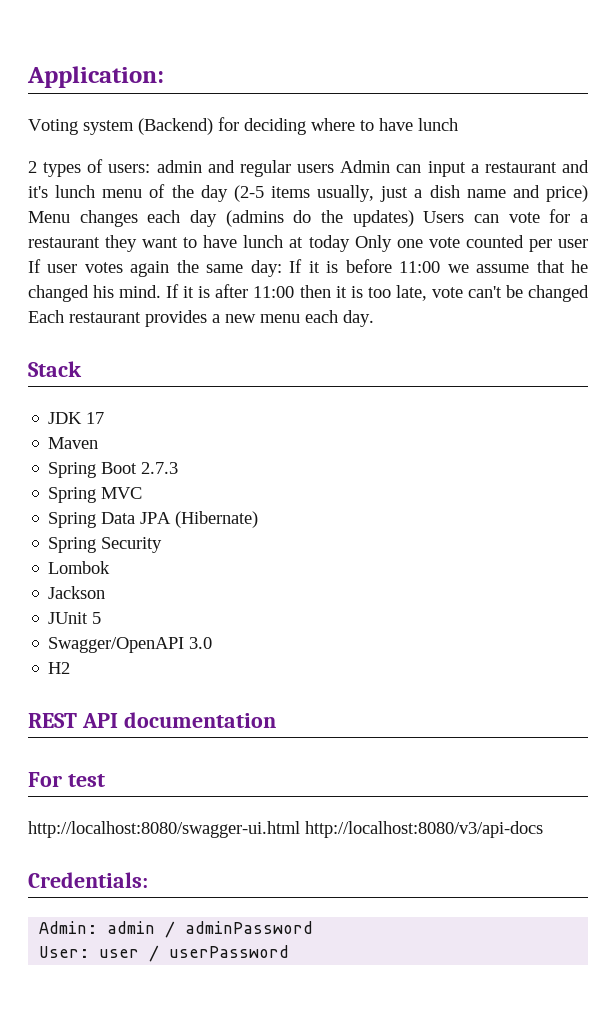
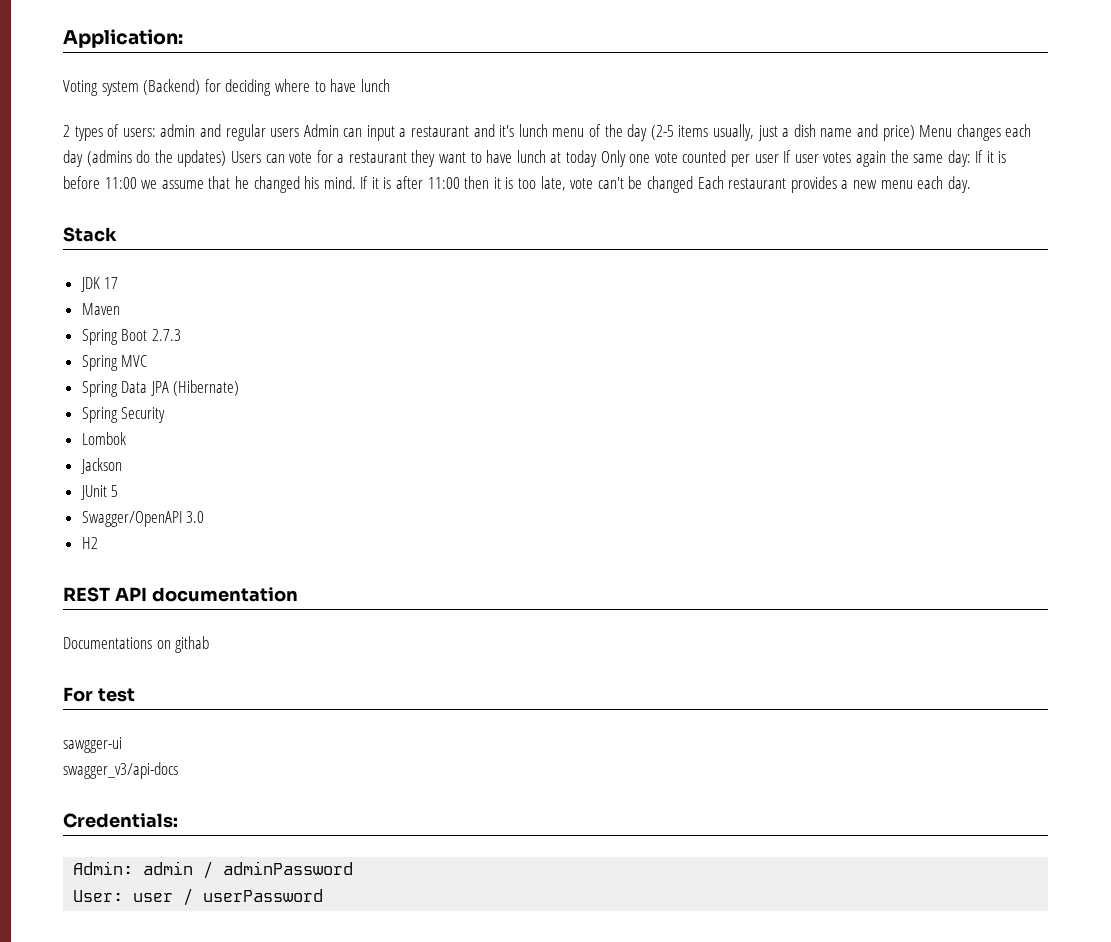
+ Documentations on githab
- http://localhost:8080/swagger-ui.html http://localhost:8080/v3/api-docs
+ sawgger-ui
+ swagger_v3/api-docs

